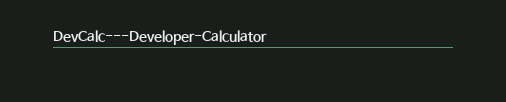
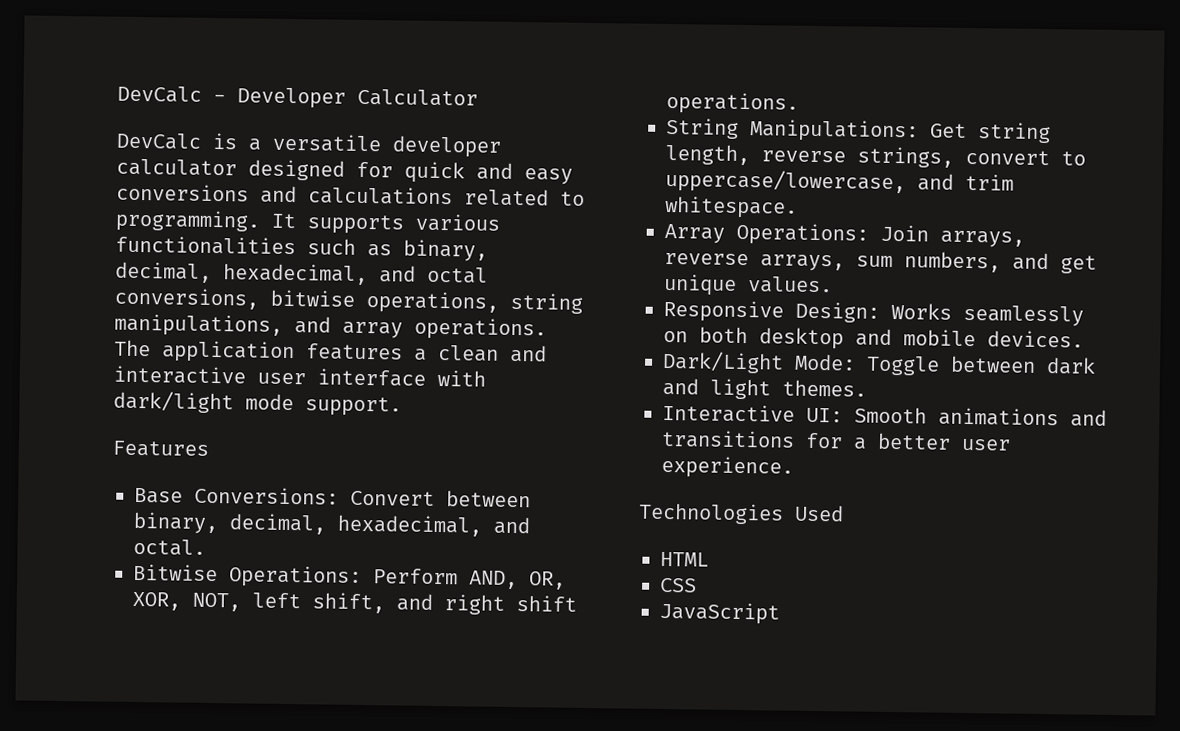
- DevCalc---Developer-Calculator
+ DevCalc - Developer Calculator
+ DevCalc is a versatile developer calculator designed for quick and easy conversions and calculations related to programming. It supports various functionalities such as binary, decimal, hexadecimal, and octal conversions, bitwise operations, string manipulations, and array operations. The application features a clean and interactive user interface with dark/light mode support.
+ Features
+ Base Conversions: Convert between binary, decimal, hexadecimal, and octal.
+ Bitwise Operations: Perform AND, OR, XOR, NOT, left shift, and right shift operations.
+ String Manipulations: Get string length, reverse strings, convert to uppercase/lowercase, and trim whitespace.
+ Array Operations: Join arrays, reverse arrays, sum numbers, and get unique values.
+ Responsive Design: Works seamlessly on both desktop and mobile devices.
+ Dark/Light Mode: Toggle between dark and light themes.
+ Interactive UI: Smooth animations and transitions for a better user experience.
+ Technologies Used
+ HTML
+ CSS
+ JavaScript

